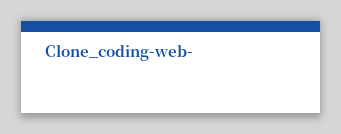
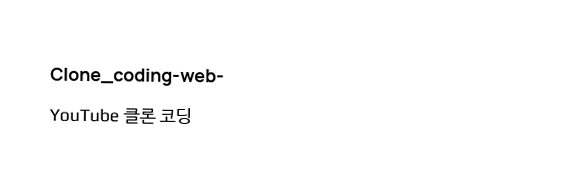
+ YouTube 클론 코딩

